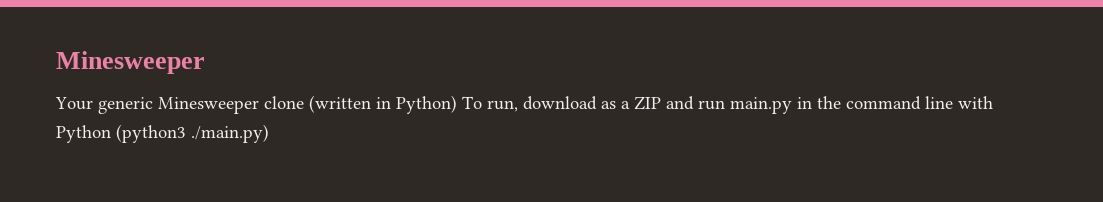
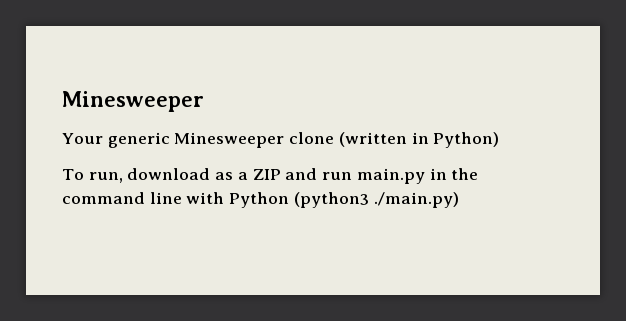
- Your generic Minesweeper clone (written in Python) To run, download as a ZIP and run main.py in the command line with Python (python3 ./main.py)
+ Your generic Minesweeper clone (written in Python)
+ To run, download as a ZIP and run main.py in the command line with Python (python3 ./main.py)

